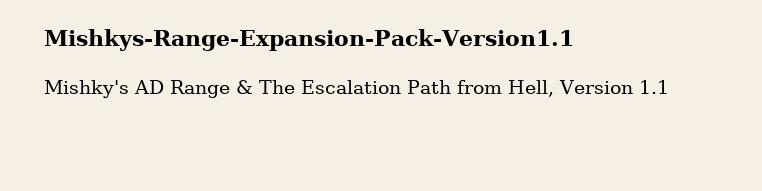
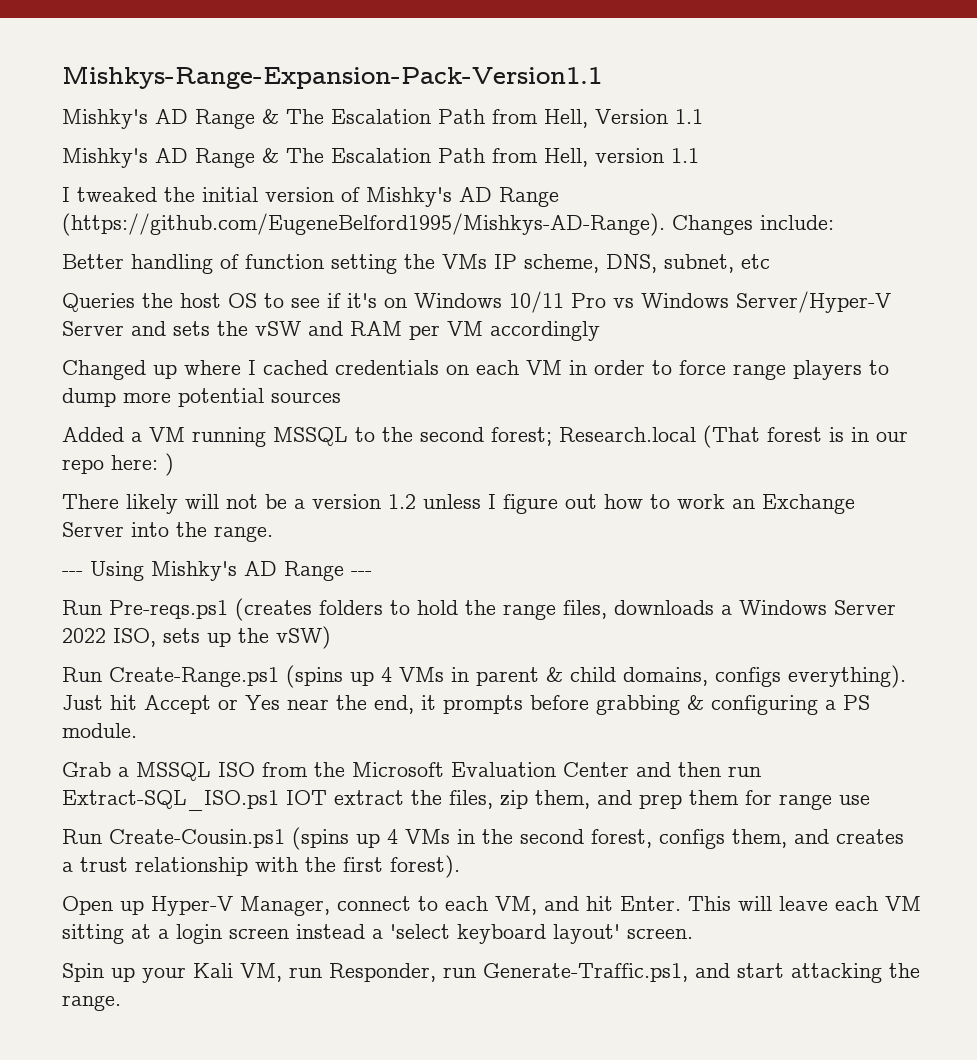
+ Mishky's AD Range & The Escalation Path from Hell, version 1.1
+ I tweaked the initial version of Mishky's AD Range (https://github.com/EugeneBelford1995/Mishkys-AD-Range). Changes include:
+ Better handling of function setting the VMs IP scheme, DNS, subnet, etc
+ Queries the host OS to see if it's on Windows 10/11 Pro vs Windows Server/Hyper-V Server and sets the vSW and RAM per VM accordingly
+ Changed up where I cached credentials on each VM in order to force range players to dump more potential sources
+ Added a VM running MSSQL to the second forest; Research.local (That forest is in our repo here: )
+ There likely will not be a version 1.2 unless I figure out how to work an Exchange Server into the range.
+ --- Using Mishky's AD Range ---
+ Run Pre-reqs.ps1 (creates folders to hold the range files, downloads a Windows Server 2022 ISO, sets up the vSW)
+ Run Create-Range.ps1 (spins up 4 VMs in parent & child domains, configs everything). Just hit Accept or Yes near the end, it prompts before grabbing & configuring a PS module.
+ Grab a MSSQL ISO from the Microsoft Evaluation Center and then run Extract-SQL_ISO.ps1 IOT extract the files, zip them, and prep them for range use
+ Run Create-Cousin.ps1 (spins up 4 VMs in the second forest, configs them, and creates a trust relationship with the first forest).
+ Open up Hyper-V Manager, connect to each VM, and hit Enter. This will leave each VM sitting at a login screen instead a 'select keyboard layout' screen.
+ Spin up your Kali VM, run Responder, run Generate-Traffic.ps1, and start attacking the range.

